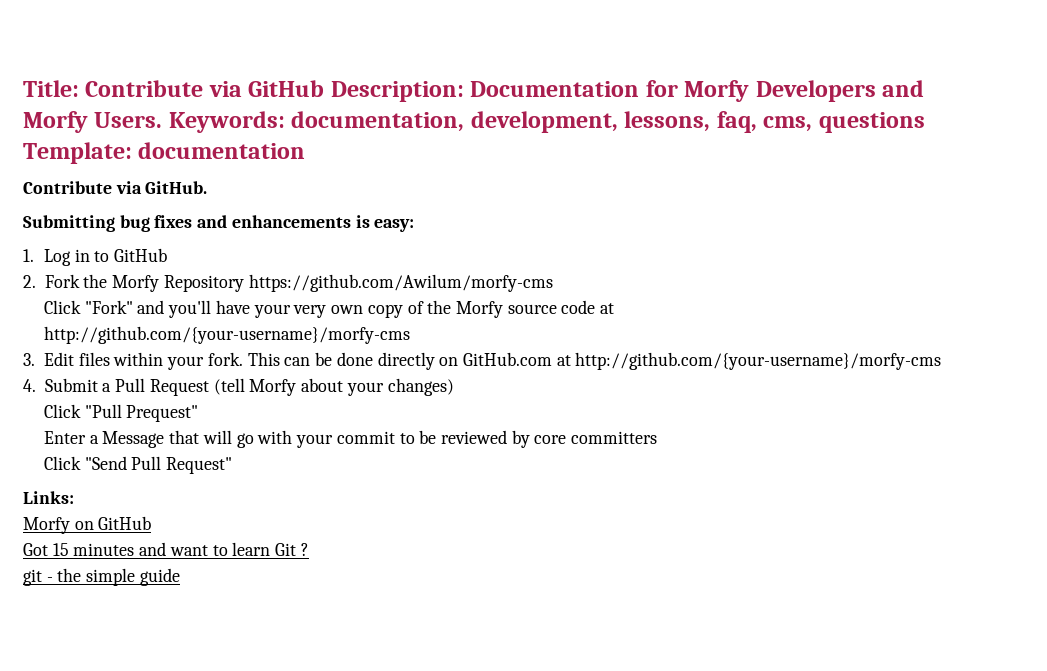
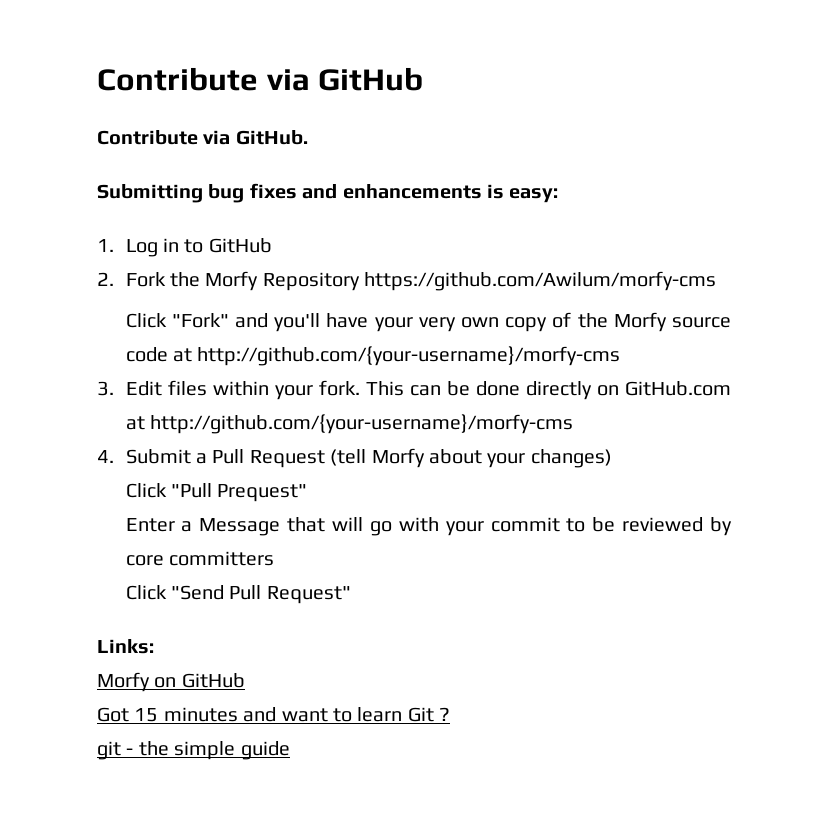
- Title: Contribute via GitHub Description: Documentation for Morfy Developers and Morfy Users. Keywords: documentation, development, lessons, faq, cms, questions Template: documentation
+ Contribute via GitHub

